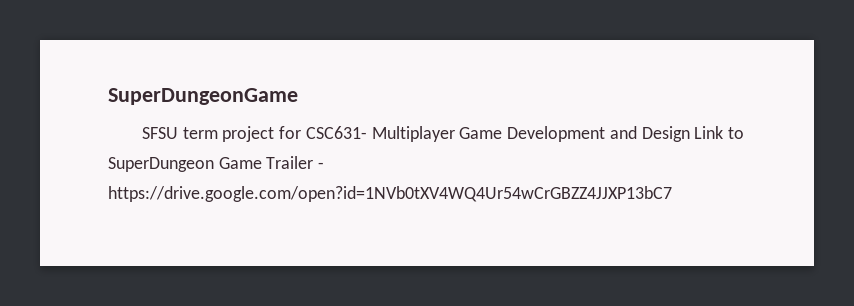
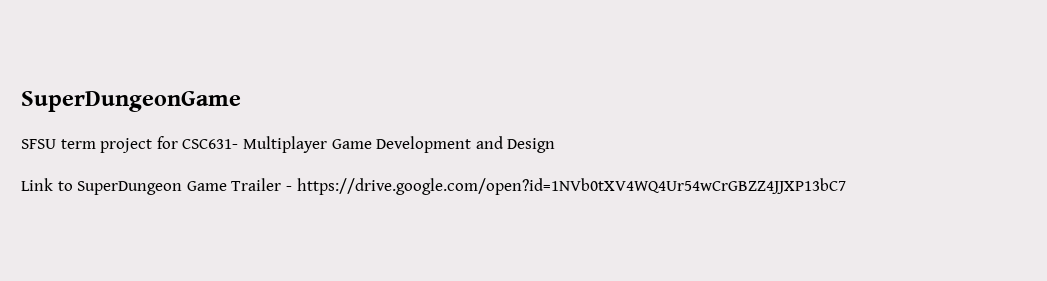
- SFSU term project for CSC631- Multiplayer Game Development and Design Link to SuperDungeon Game Trailer - https://drive.google.com/open?id=1NVb0tXV4WQ4Ur54wCrGBZZ4JJXP13bC7
+ SFSU term project for CSC631- Multiplayer Game Development and Design
+ Link to SuperDungeon Game Trailer - https://drive.google.com/open?id=1NVb0tXV4WQ4Ur54wCrGBZZ4JJXP13bC7

